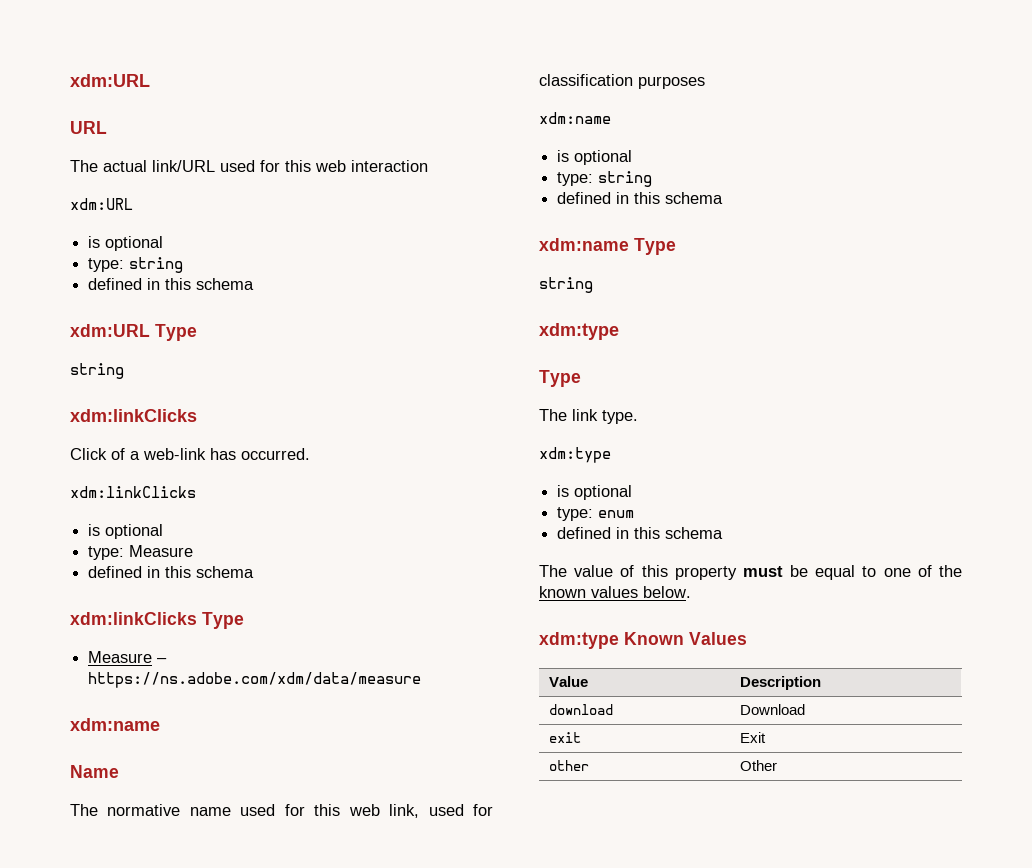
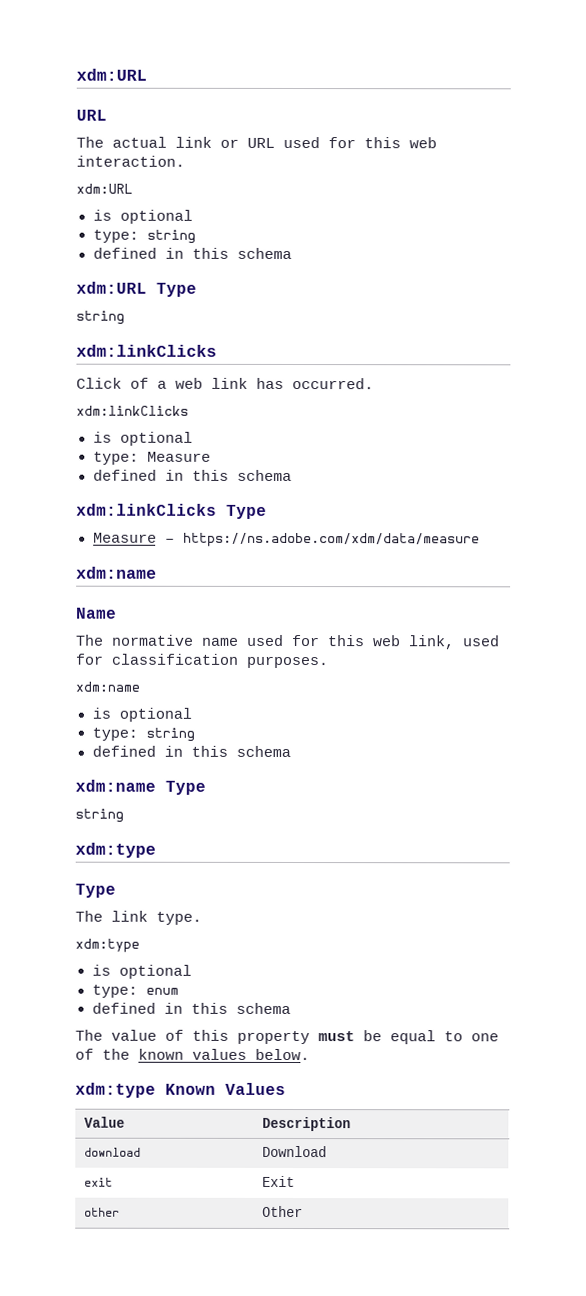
- The actual link/URL used for this web interaction
+ The actual link or URL used for this web interaction.
- Click of a web-link has occurred.
+ Click of a web link has occurred.
- The normative name used for this web link, used for classification purposes
+ The normative name used for this web link, used for classification purposes.

